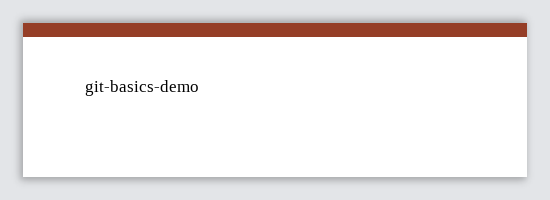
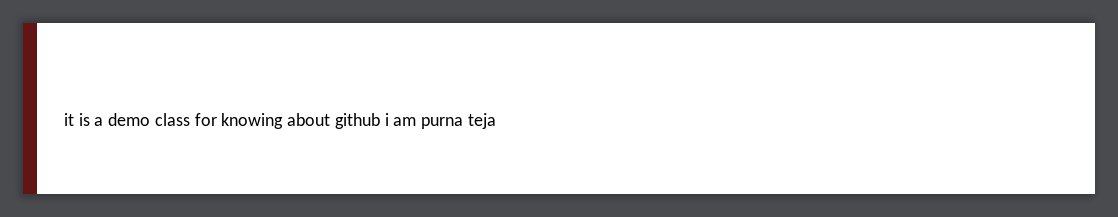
- git-basics-demo
+ it is a demo class for knowing about github i am purna teja

